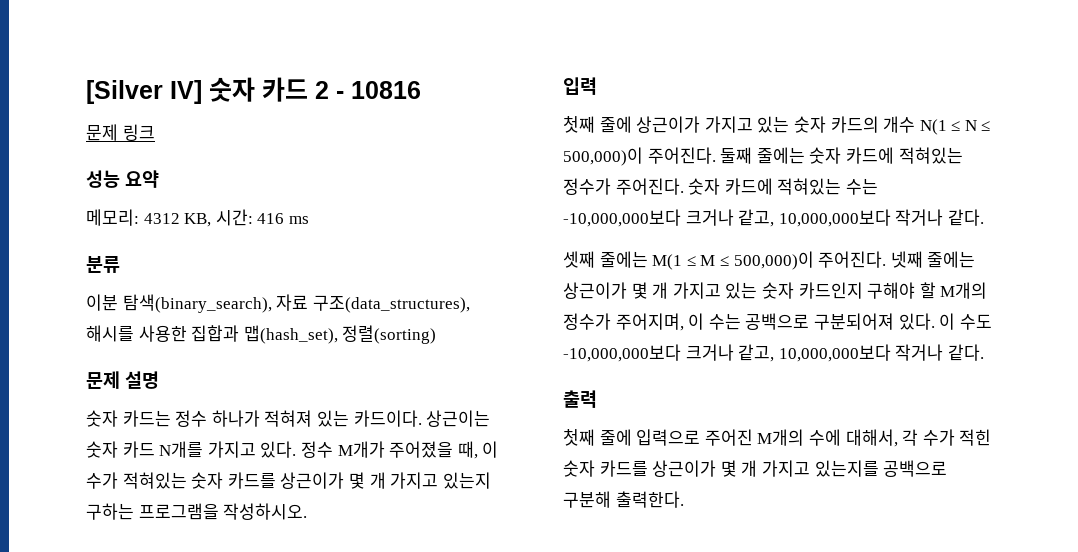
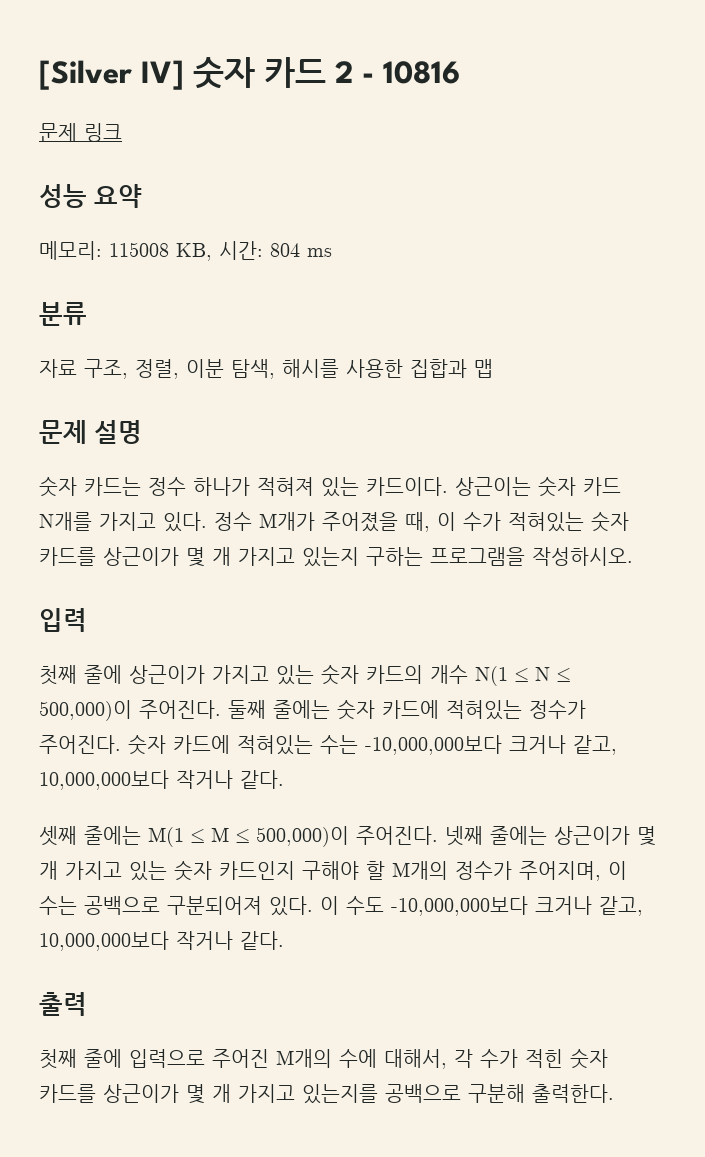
- 메모리: 4312 KB, 시간: 416 ms
+ 메모리: 115008 KB, 시간: 804 ms
- 이분 탐색(binary_search), 자료 구조(data_structures), 해시를 사용한 집합과 맵(hash_set), 정렬(sorting)
+ 자료 구조, 정렬, 이분 탐색, 해시를 사용한 집합과 맵

